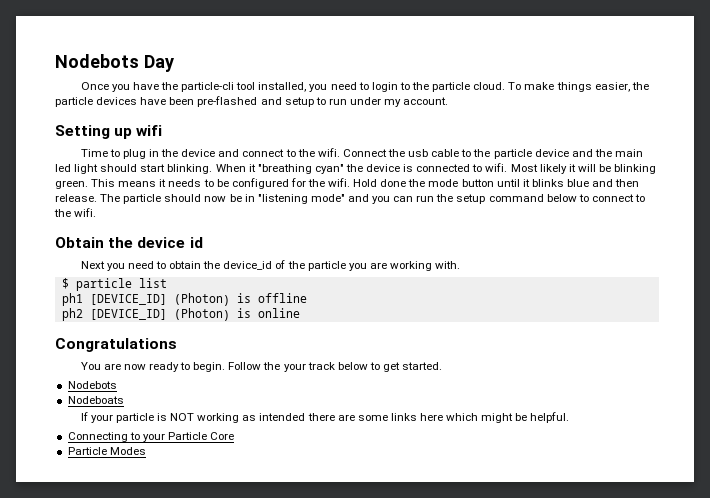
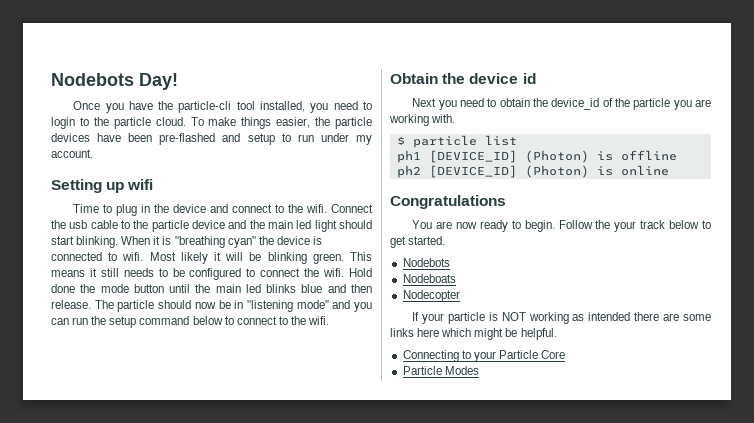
- Nodebots Day
+ Nodebots Day!
- When it "breathing cyan" the device is connected to wifi.
+ When it is "breathing cyan" the device is connected to wifi.
- This means it needs to be configured for the wifi.
+ This means it still needs to be configured to connect the wifi.
- Hold done the mode button until it blinks blue and then release.
+ Hold done the mode button until the main led blinks blue and then release.
+ Nodecopter

